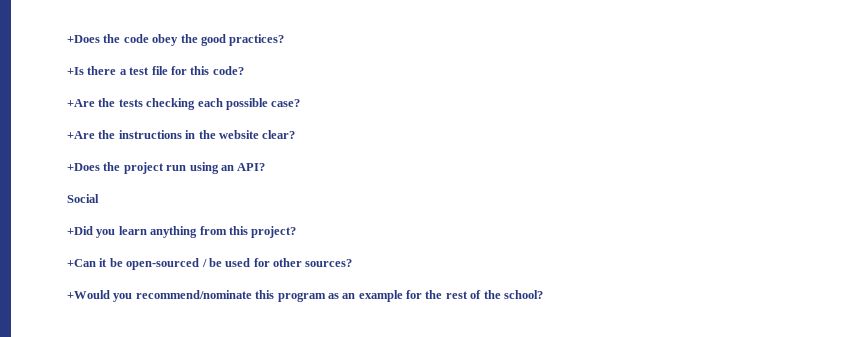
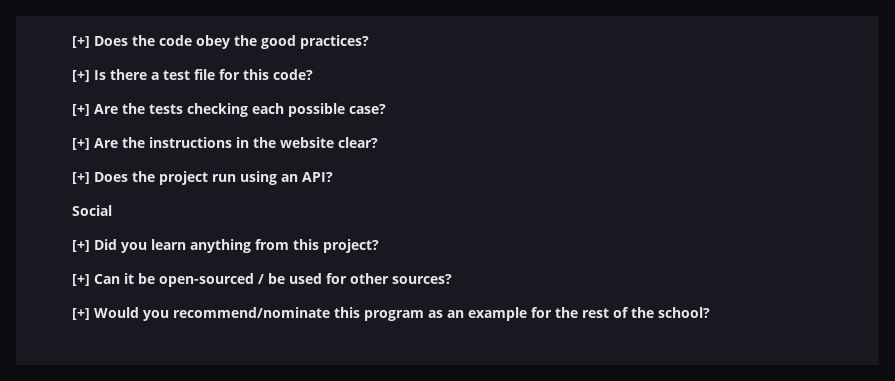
- +Does the code obey the good practices?
+ [+] Does the code obey the good practices?
- +Is there a test file for this code?
+ [+] Is there a test file for this code?
- +Are the tests checking each possible case?
+ [+] Are the tests checking each possible case?
- +Are the instructions in the website clear?
+ [+] Are the instructions in the website clear?
- +Does the project run using an API?
+ [+] Does the project run using an API?
- +Did you learn anything from this project?
+ [+] Did you learn anything from this project?
- +Can it be open-sourced / be used for other sources?
+ [+] Can it be open-sourced / be used for other sources?
- +Would you recommend/nominate this program as an example for the rest of the school?
+ [+] Would you recommend/nominate this program as an example for the rest of the school?

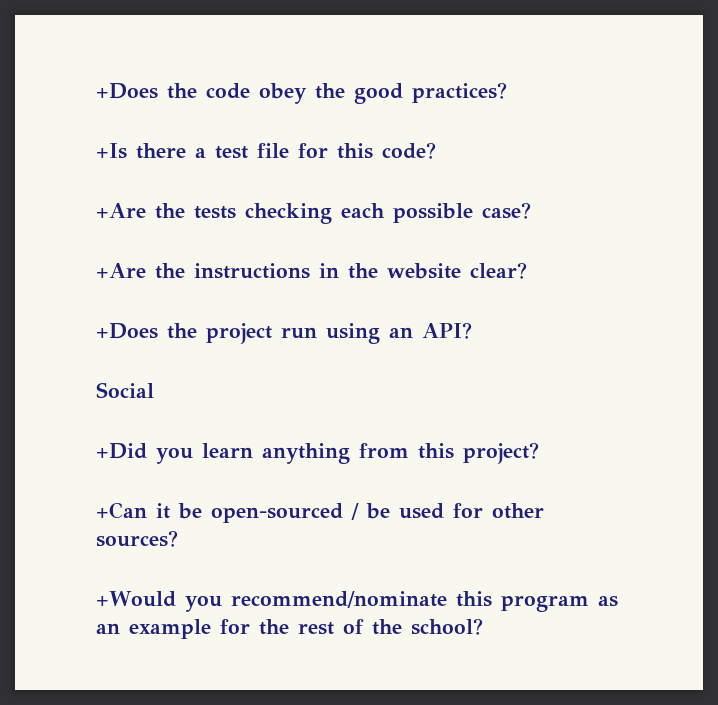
- [+] Does the code obey the good practices?
+ +Does the code obey the good practices?
- [+] Is there a test file for this code?
+ +Is there a test file for this code?
- [+] Are the tests checking each possible case?
+ +Are the tests checking each possible case?
- [+] Are the instructions in the website clear?
+ +Are the instructions in the website clear?
- [+] Does the project run using an API?
+ +Does the project run using an API?
- [+] Did you learn anything from this project?
+ +Did you learn anything from this project?
- [+] Can it be open-sourced / be used for other sources?
+ +Can it be open-sourced / be used for other sources?
- [+] Would you recommend/nominate this program as an example for the rest of the school?
+ +Would you recommend/nominate this program as an example for the rest of the school?

